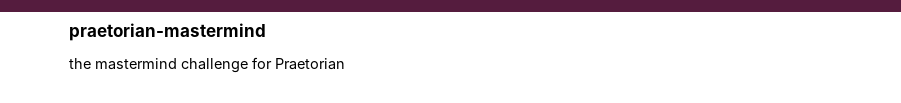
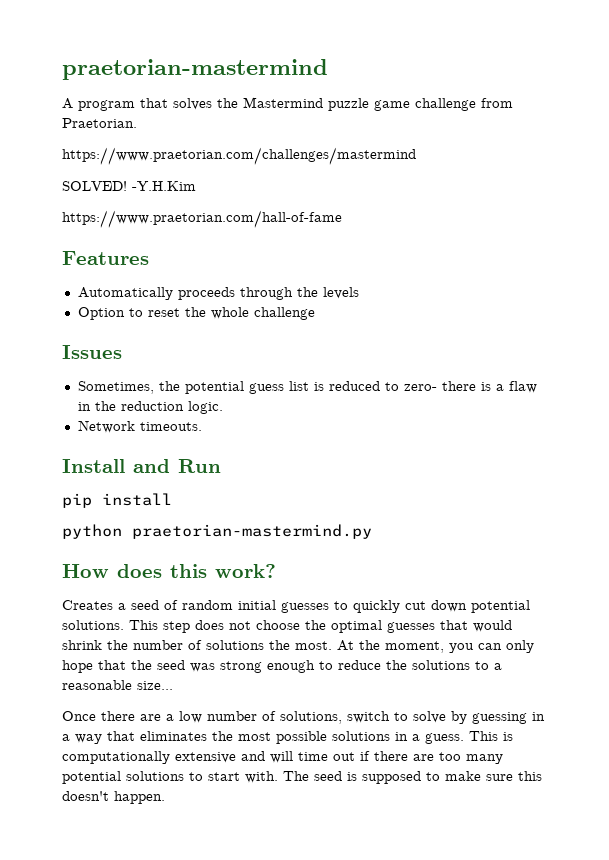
- the mastermind challenge for Praetorian
+ A program that solves the Mastermind puzzle game challenge from Praetorian.
+ https://www.praetorian.com/challenges/mastermind
+ SOLVED! -Y.H.Kim
+ https://www.praetorian.com/hall-of-fame
+ Features
+ Automatically proceeds through the levels
+ Option to reset the whole challenge
+ Issues
+ Sometimes, the potential guess list is reduced to zero- there is a flaw in the reduction logic.
+ Network timeouts.
+ Install and Run
+ pip install
+ python praetorian-mastermind.py
+ How does this work?
+ Creates a seed of random initial guesses to quickly cut down potential solutions. This step does not choose the optimal guesses that would shrink the number of solutions the most. At the moment, you can only hope that the seed was strong enough to reduce the solutions to a reasonable size...
+ Once there are a low number of solutions, switch to solve by guessing in a way that eliminates the most possible solutions in a guess. This is computationally extensive and will time out if there are too many potential solutions to start with. The seed is supposed to make sure this doesn't happen.

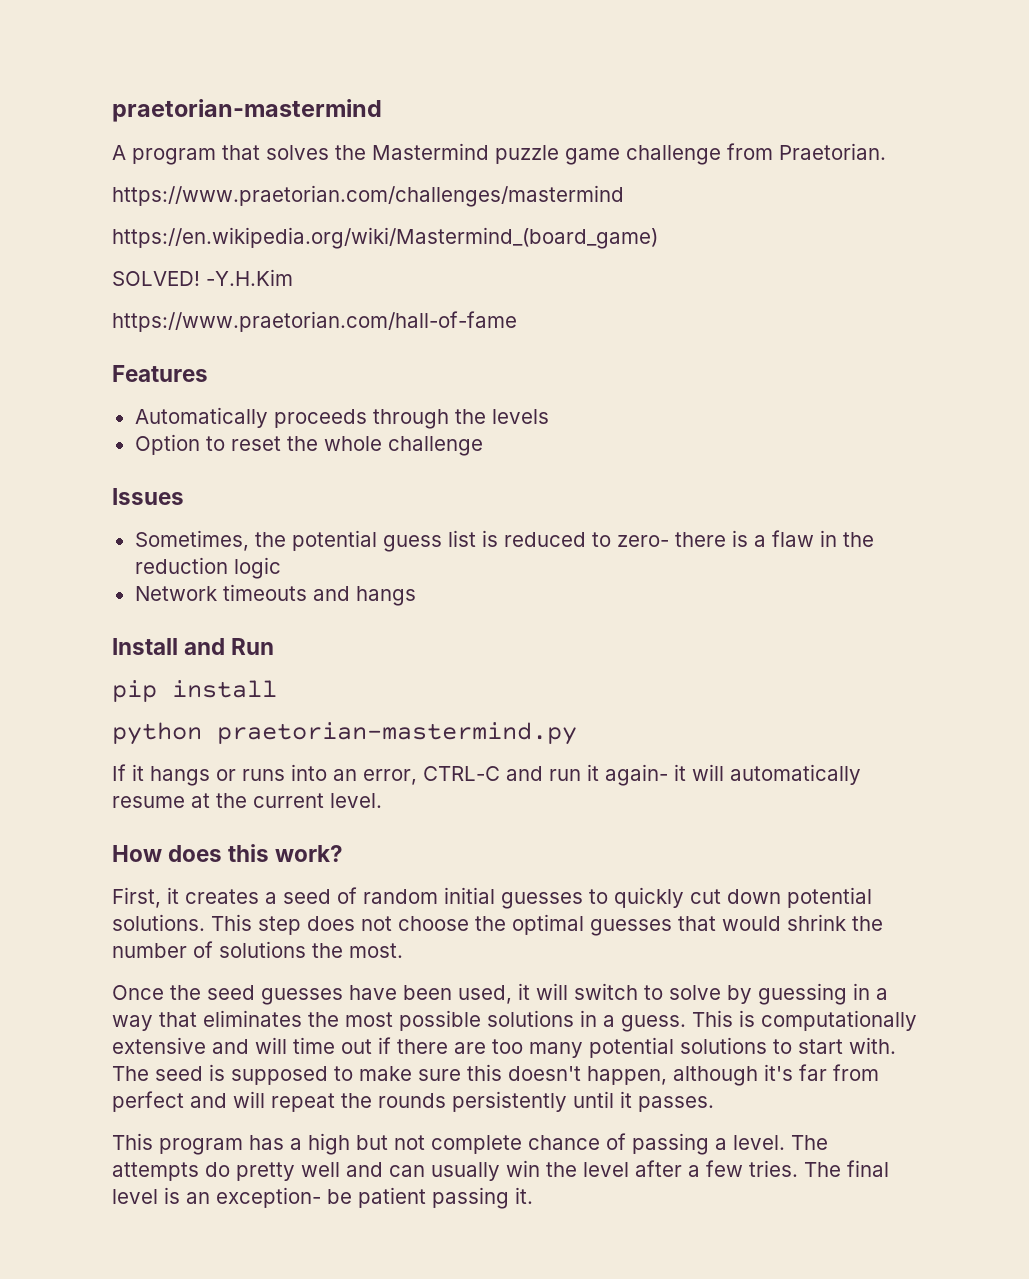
+ https://en.wikipedia.org/wiki/Mastermind_(board_game)
- Sometimes, the potential guess list is reduced to zero- there is a flaw in the reduction logic.
+ Sometimes, the potential guess list is reduced to zero- there is a flaw in the reduction logic
- Network timeouts.
+ Network timeouts and hangs
+ If it hangs or runs into an error, CTRL-C and run it again- it will automatically resume at the current level.
- Creates a seed of random initial guesses to quickly cut down potential solutions.
+ First, it creates a seed of random initial guesses to quickly cut down potential solutions.
- This step does not choose the optimal guesses that would shrink the number of solutions the most. At the moment, you can only hope that the seed was strong enough to reduce the solutions to a reasonable size...
- Once there are a low number of solutions, switch to solve by guessing in a way that eliminates the most possible solutions in a guess.
+ This step does not choose the optimal guesses that would shrink the number of solutions the most.
+ Once the seed guesses have been used, it will switch to solve by guessing in a way that eliminates the most possible solutions in a guess.
- The seed is supposed to make sure this doesn't happen.
+ The seed is supposed to make sure this doesn't happen, although it's far from perfect and will repeat the rounds persistently until it passes.
+ This program has a high but not complete chance of passing a level. The attempts do pretty well and can usually win the level after a few tries. The final level is an exception- be patient passing it.

